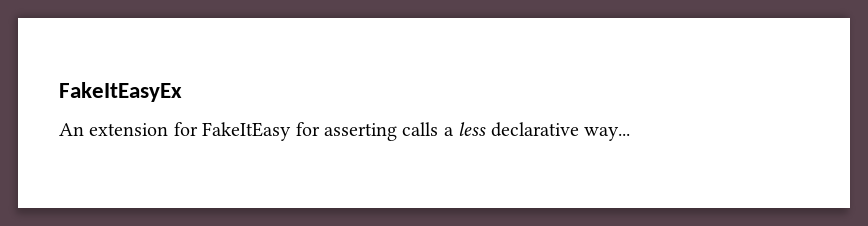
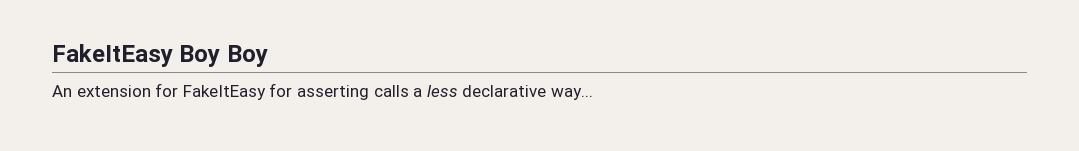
- FakeItEasyEx
+ FakeItEasy Boy Boy

